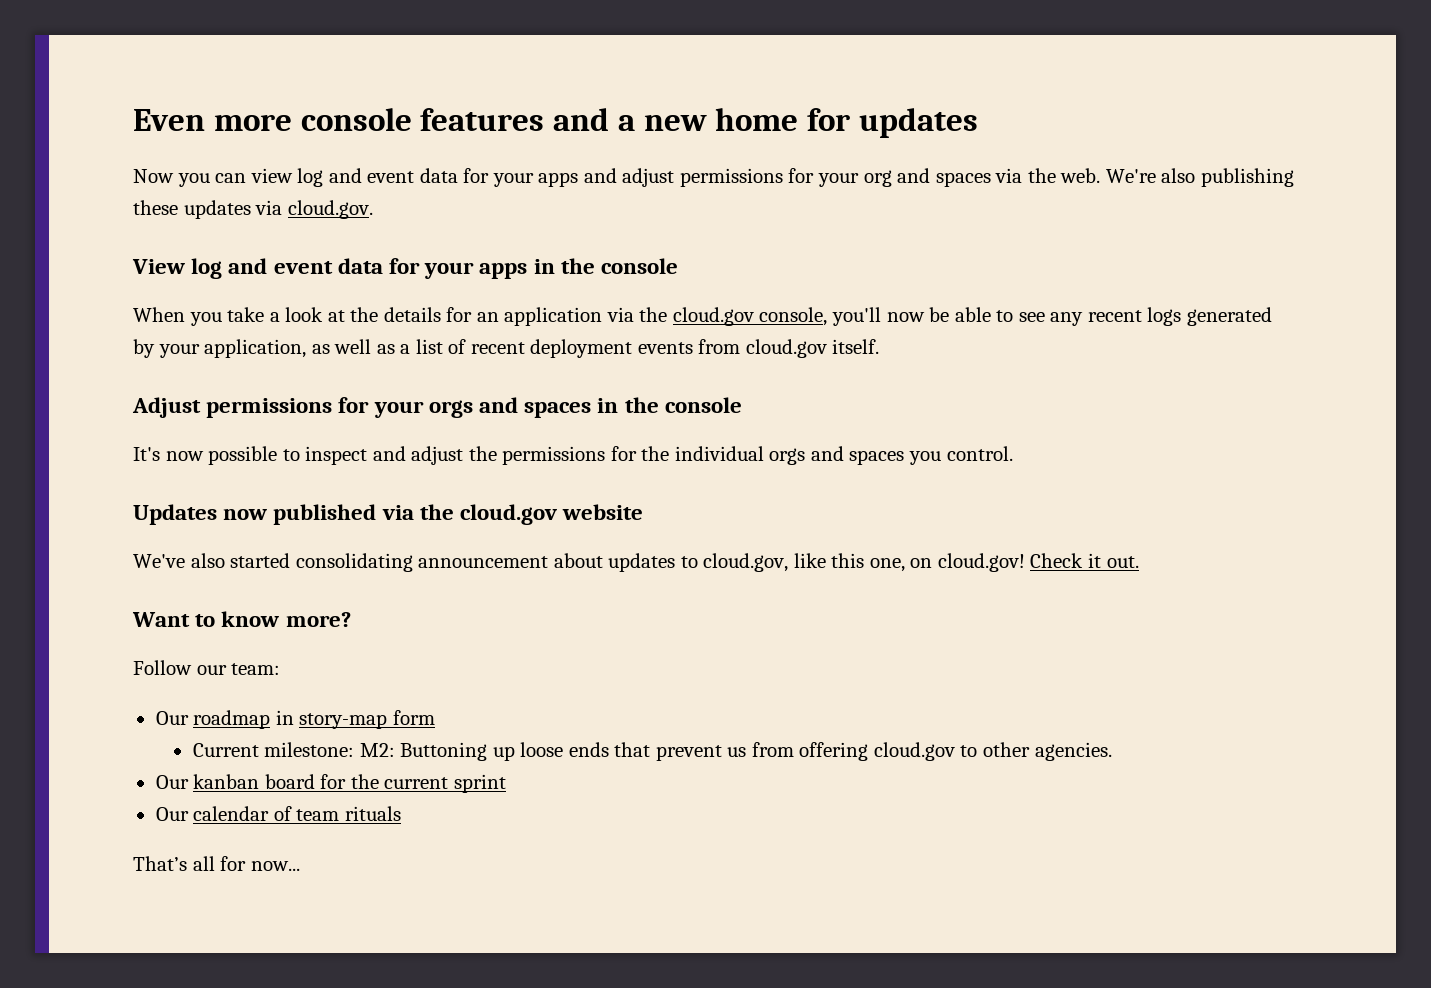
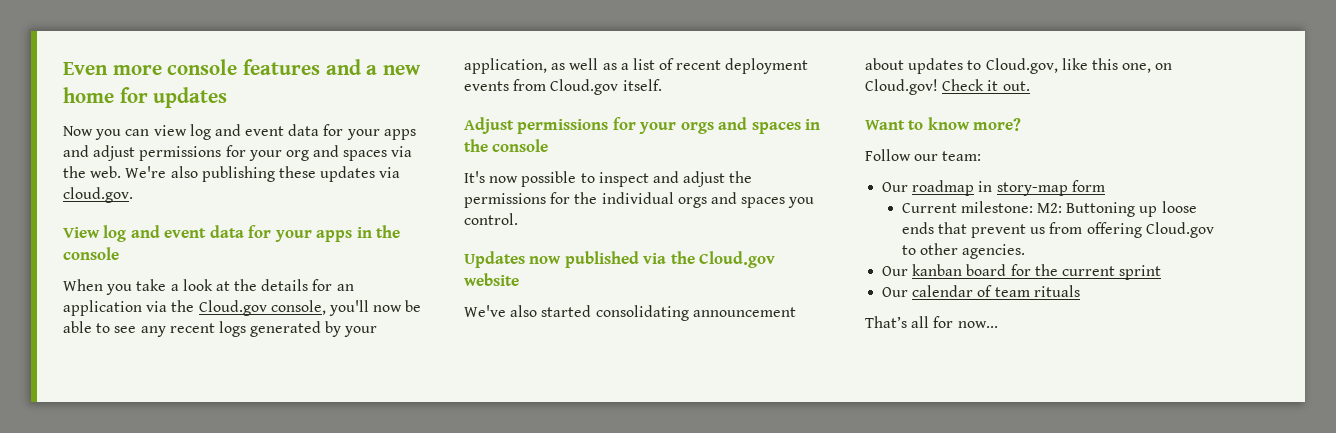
- When you take a look at the details for an application via the cloud.gov console, you'll now be able to see any recent logs generated by your application, as well as a list of recent deployment events from cloud.gov itself.
+ When you take a look at the details for an application via the Cloud.gov console, you'll now be able to see any recent logs generated by your application, as well as a list of recent deployment events from Cloud.gov itself.
- Updates now published via the cloud.gov website
+ Updates now published via the Cloud.gov website
- We've also started consolidating announcement about updates to cloud.gov, like this one, on cloud.gov!
+ We've also started consolidating announcement about updates to Cloud.gov, like this one, on Cloud.gov!
- Current milestone: M2: Buttoning up loose ends that prevent us from offering cloud.gov to other agencies.
+ Current milestone: M2: Buttoning up loose ends that prevent us from offering Cloud.gov to other agencies.

